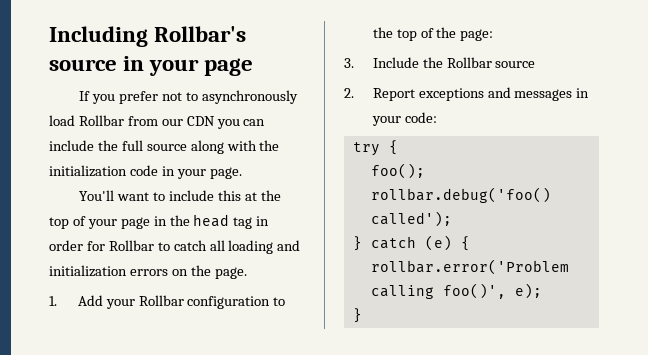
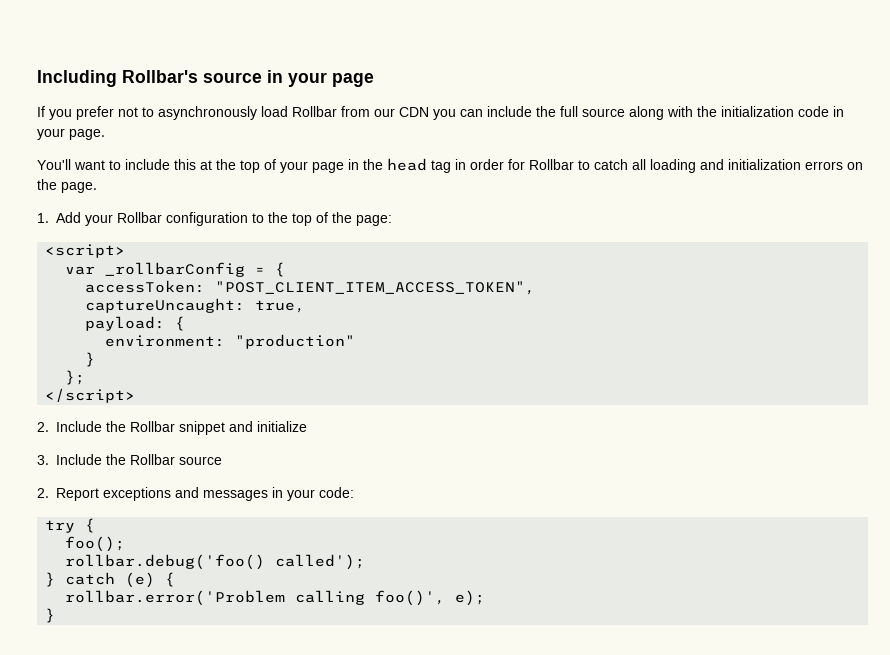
+ <script>
+ var _rollbarConfig = {
+ accessToken: "POST_CLIENT_ITEM_ACCESS_TOKEN",
+ captureUncaught: true,
+ payload: {
+ environment: "production"
+ }
+ };
+ </script>
+ 2. Include the Rollbar snippet and initialize

